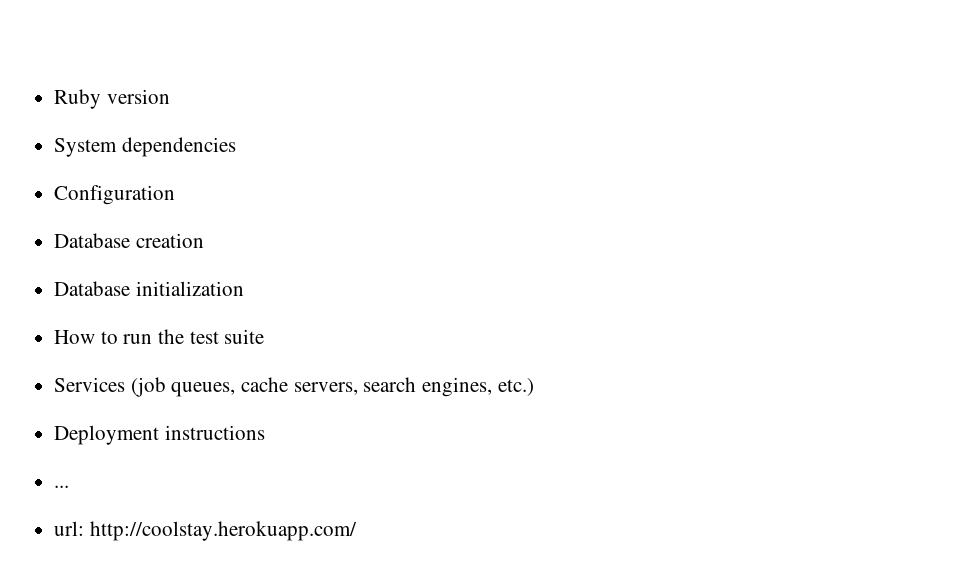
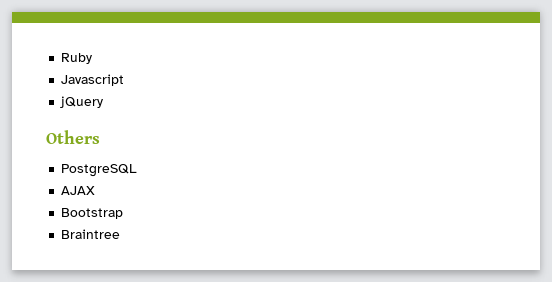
- Ruby version
- System dependencies
- Configuration
- Database creation
- Database initialization
- How to run the test suite
- Services (job queues, cache servers, search engines, etc.)
- Deployment instructions
- ...
- url: http://coolstay.herokuapp.com/
+ Ruby
+ Javascript
+ jQuery
+ Others
+ PostgreSQL
+ AJAX
+ Bootstrap
+ Braintree

